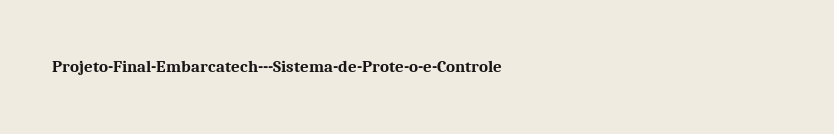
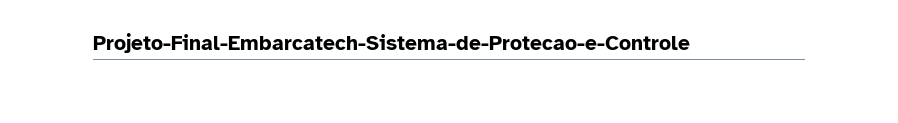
- Projeto-Final-Embarcatech---Sistema-de-Prote-o-e-Controle
+ Projeto-Final-Embarcatech-Sistema-de-Protecao-e-Controle

